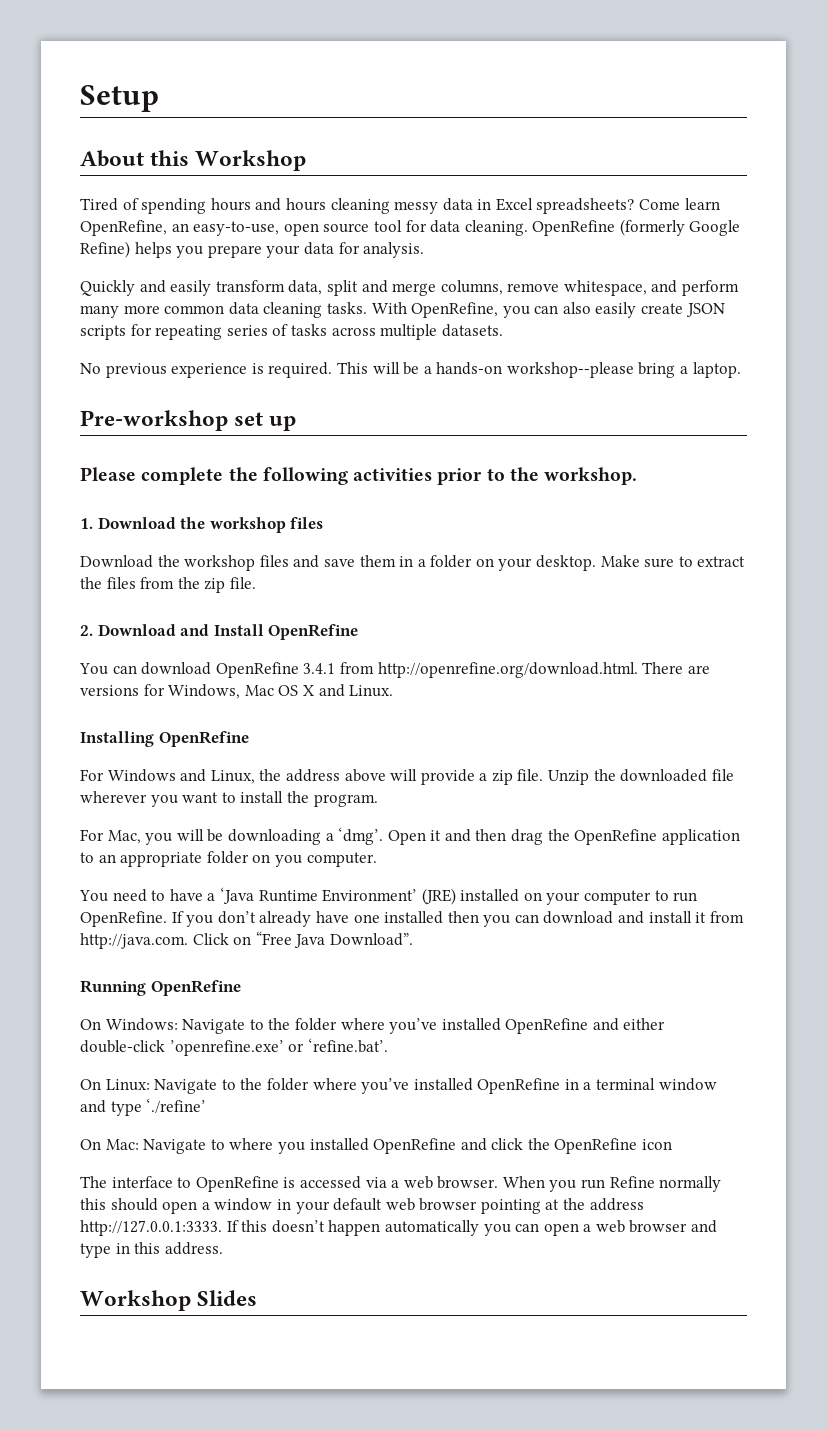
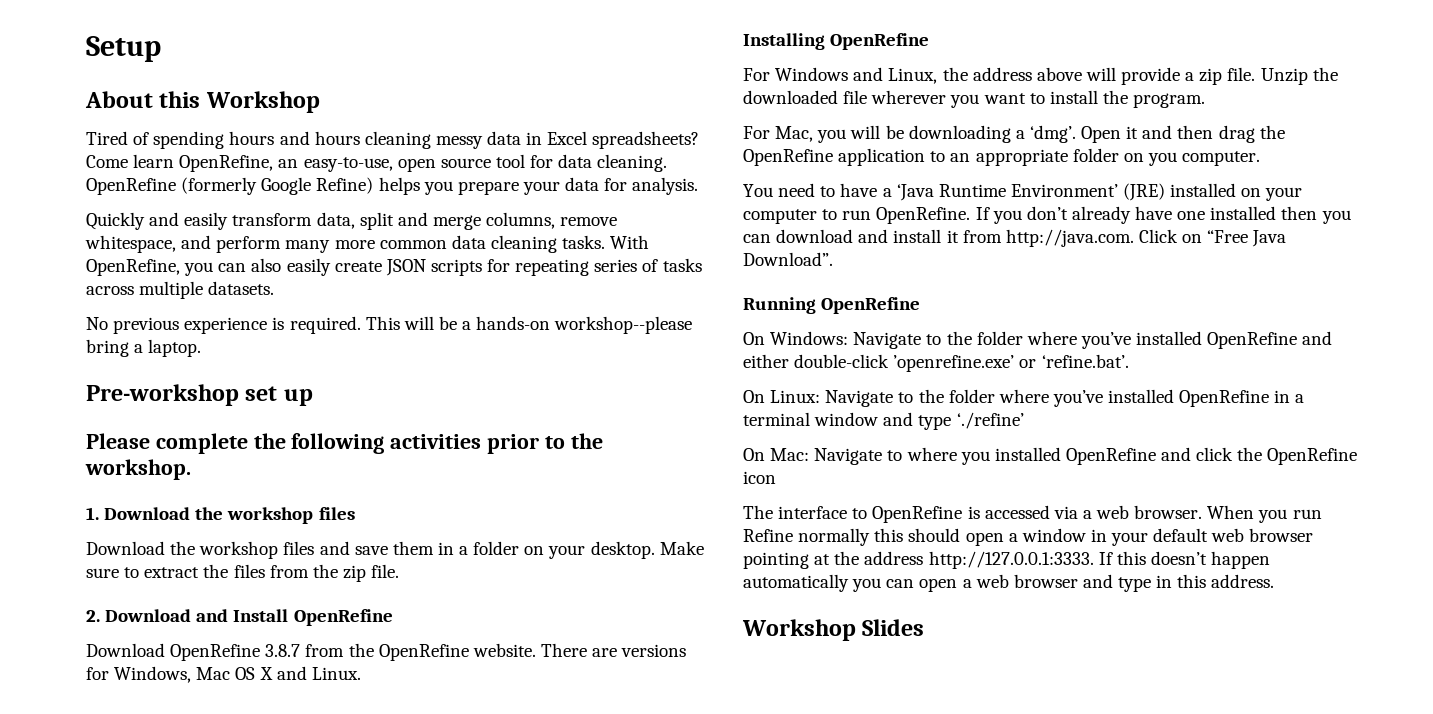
- You can download OpenRefine 3.4.1 from http://openrefine.org/download.html. There are versions for Windows, Mac OS X and Linux.
+ Download OpenRefine 3.8.7 from the OpenRefine website. There are versions for Windows, Mac OS X and Linux.

